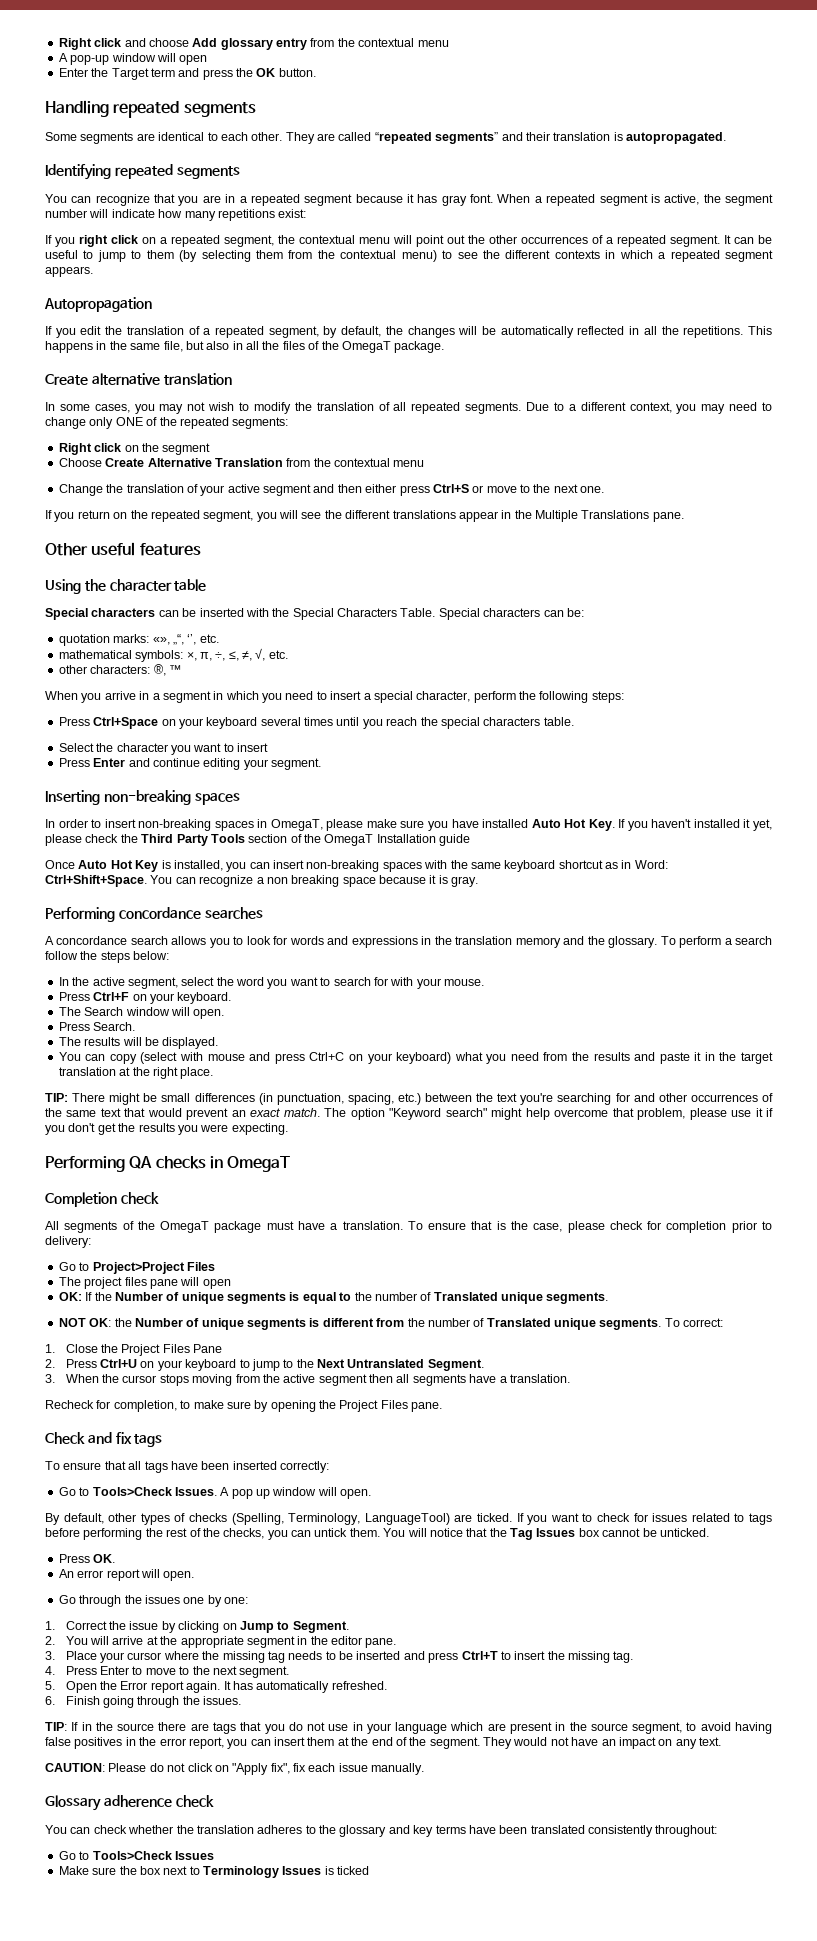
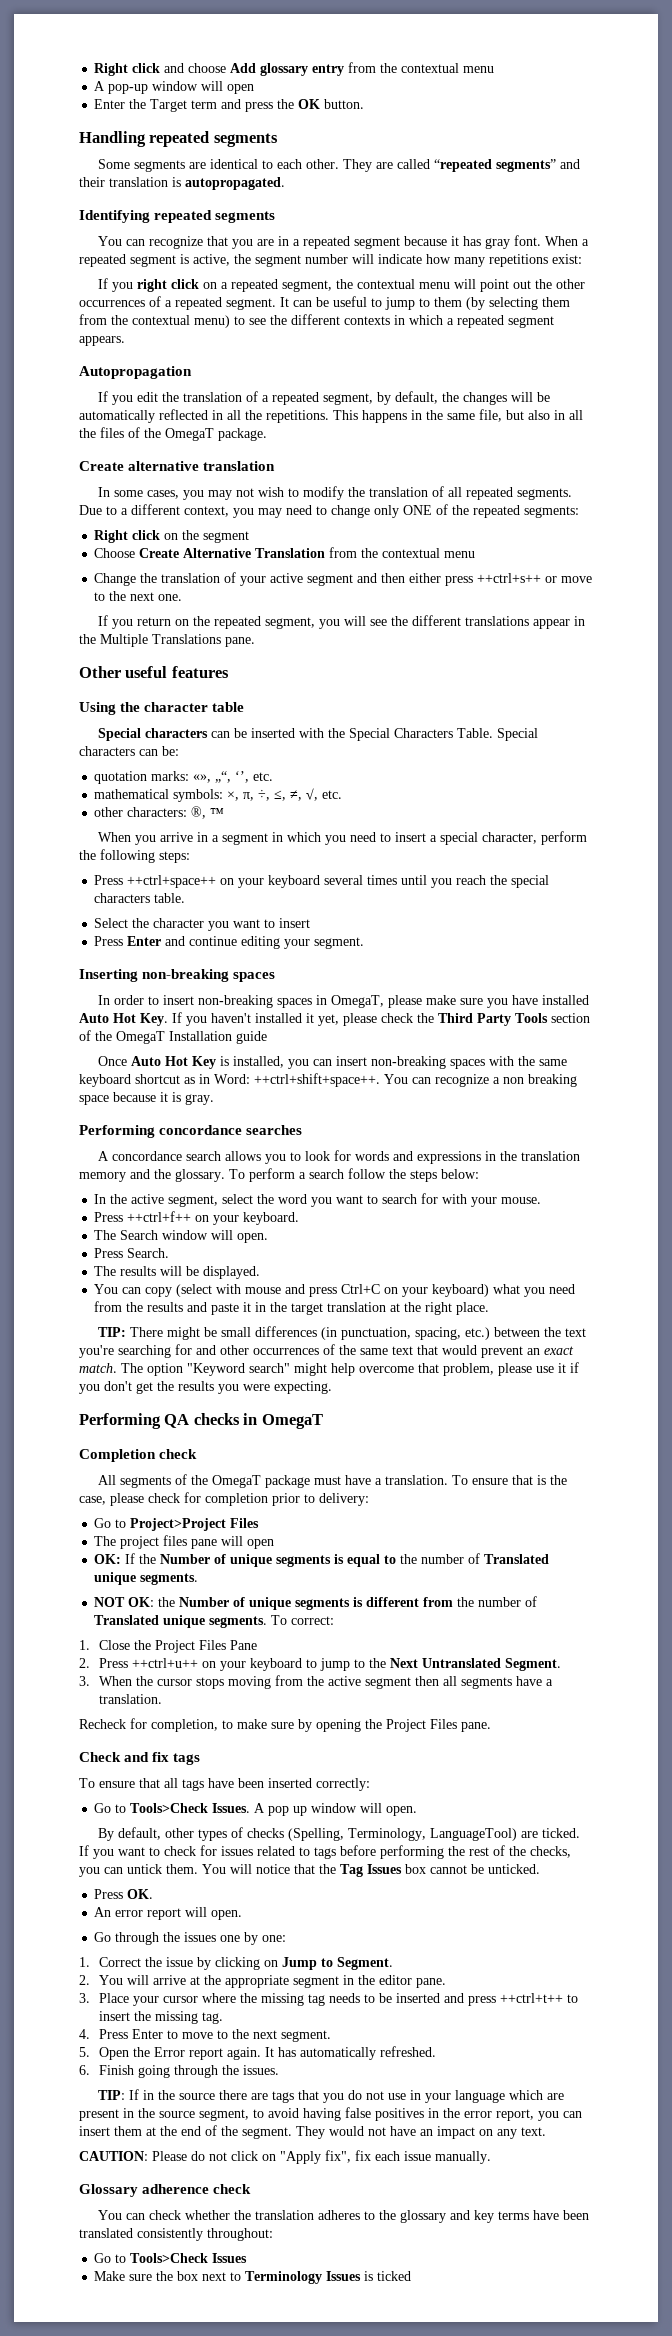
- Change the translation of your active segment and then either press Ctrl+S or move to the next one.
+ Change the translation of your active segment and then either press ++ctrl+s++ or move to the next one.
- Press Ctrl+Space on your keyboard several times until you reach the special characters table.
+ Press ++ctrl+space++ on your keyboard several times until you reach the special characters table.
- Once Auto Hot Key is installed, you can insert non-breaking spaces with the same keyboard shortcut as in Word: Ctrl+Shift+Space.
+ Once Auto Hot Key is installed, you can insert non-breaking spaces with the same keyboard shortcut as in Word: ++ctrl+shift+space++.
- Press Ctrl+F on your keyboard.
+ Press ++ctrl+f++ on your keyboard.
- 2. Press Ctrl+U on your keyboard to jump to the Next Untranslated Segment.
+ 2. Press ++ctrl+u++ on your keyboard to jump to the Next Untranslated Segment.
- 3. Place your cursor where the missing tag needs to be inserted and press Ctrl+T to insert the missing tag.
+ 3. Place your cursor where the missing tag needs to be inserted and press ++ctrl+t++ to insert the missing tag.

